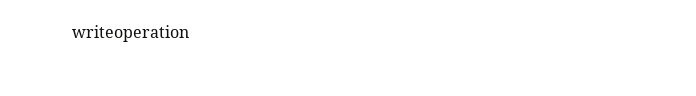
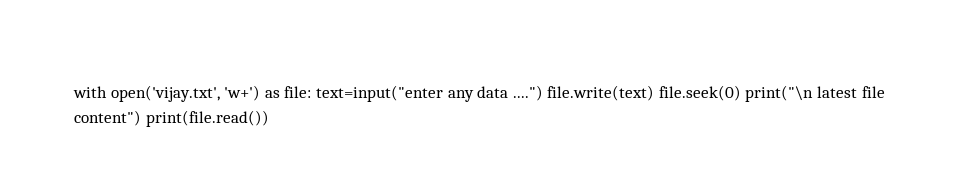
- writeoperation
+ with open('vijay.txt', 'w+') as file: text=input("enter any data ....") file.write(text) file.seek(0) print("\n latest file content") print(file.read())

